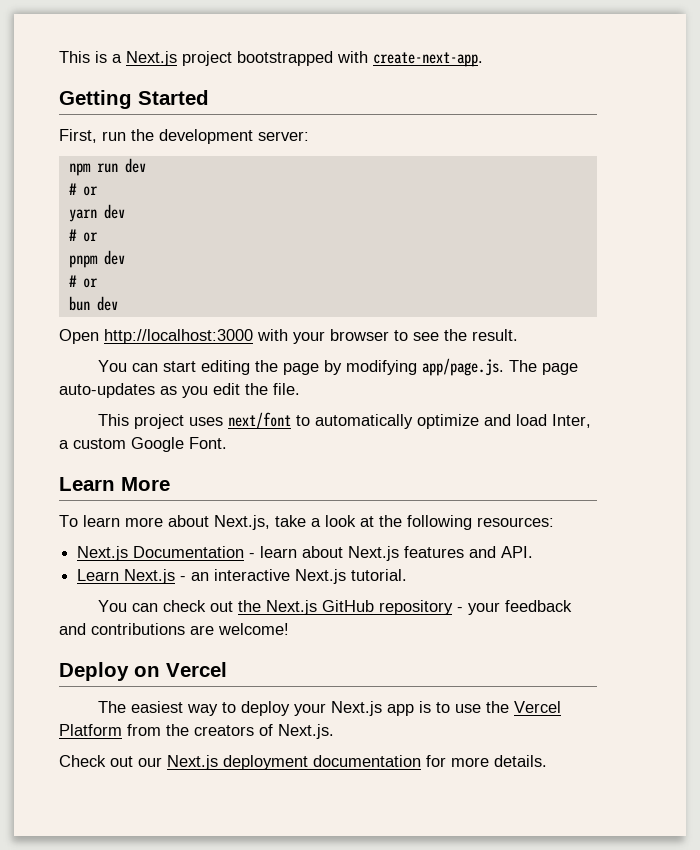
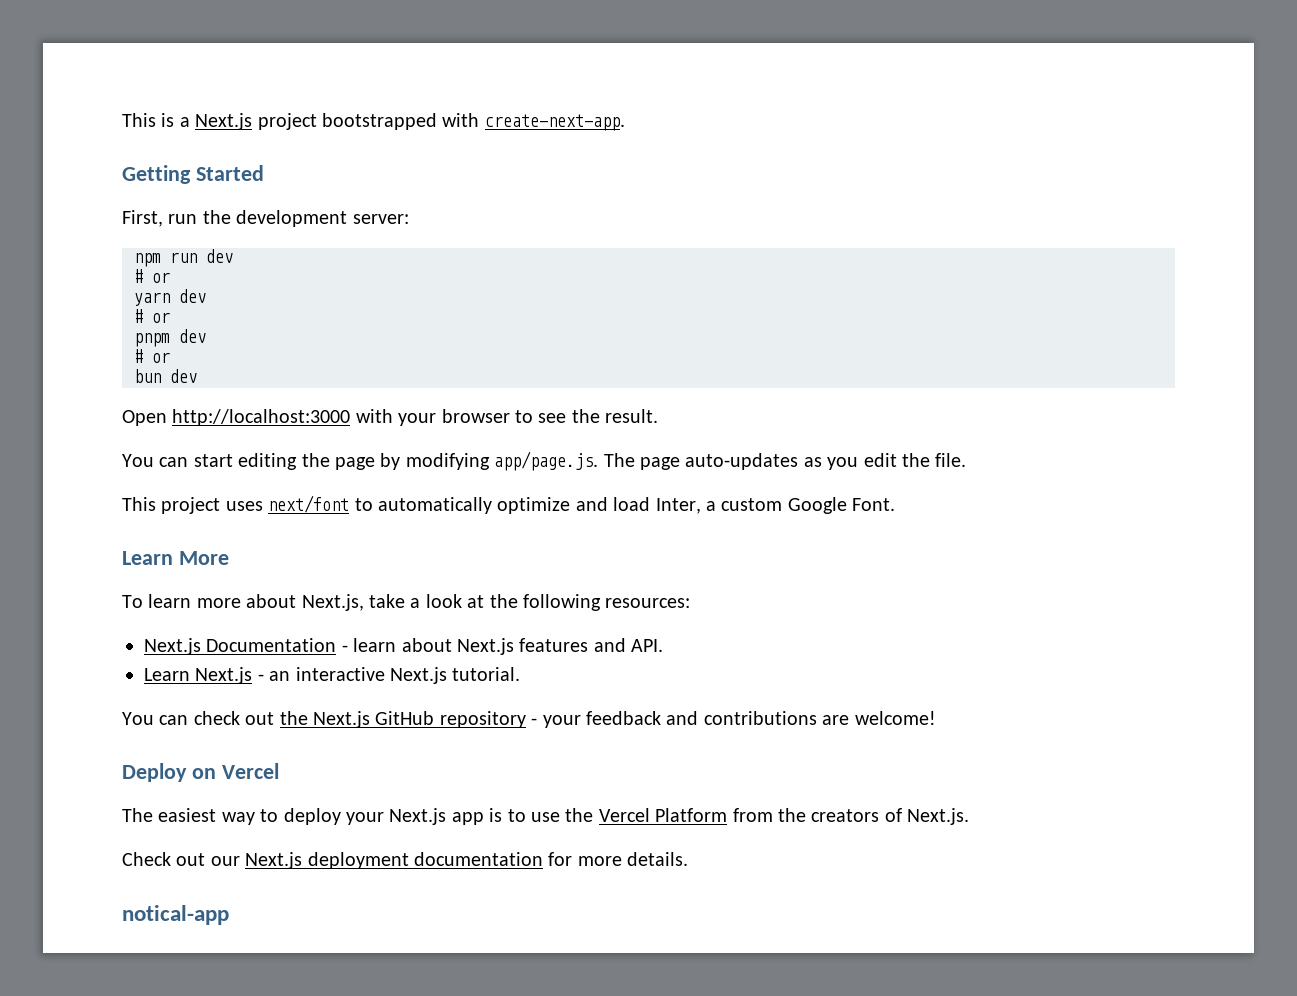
+ notical-app

